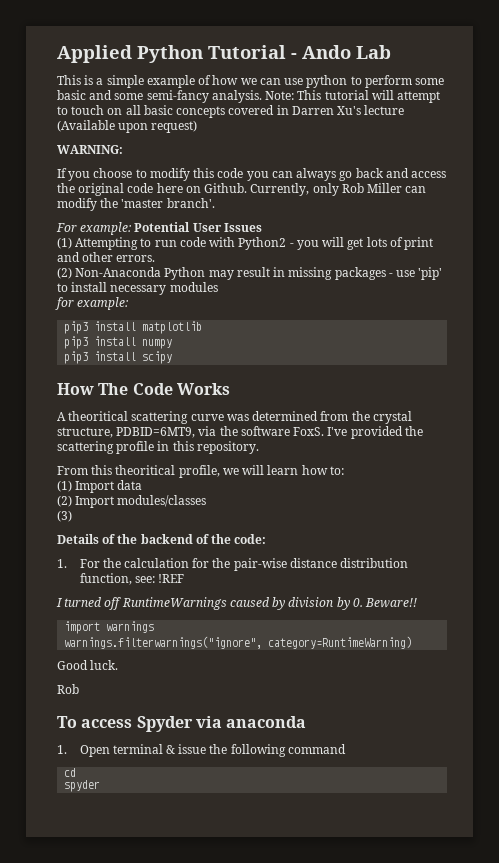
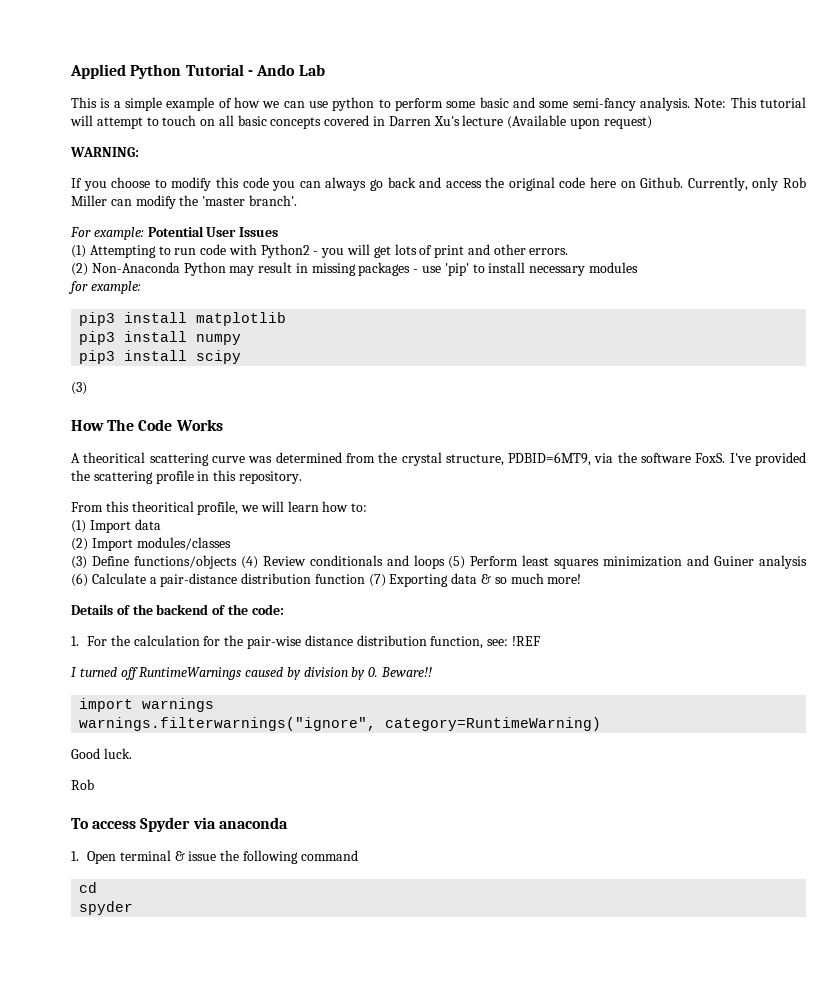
  pip3 install scipy
+ (3)
- (3)
+ (3) Define functions/objects (4) Review conditionals and loops (5) Perform least squares minimization and Guiner analysis (6) Calculate a pair-distance distribution function (7) Exporting data & so much more!

